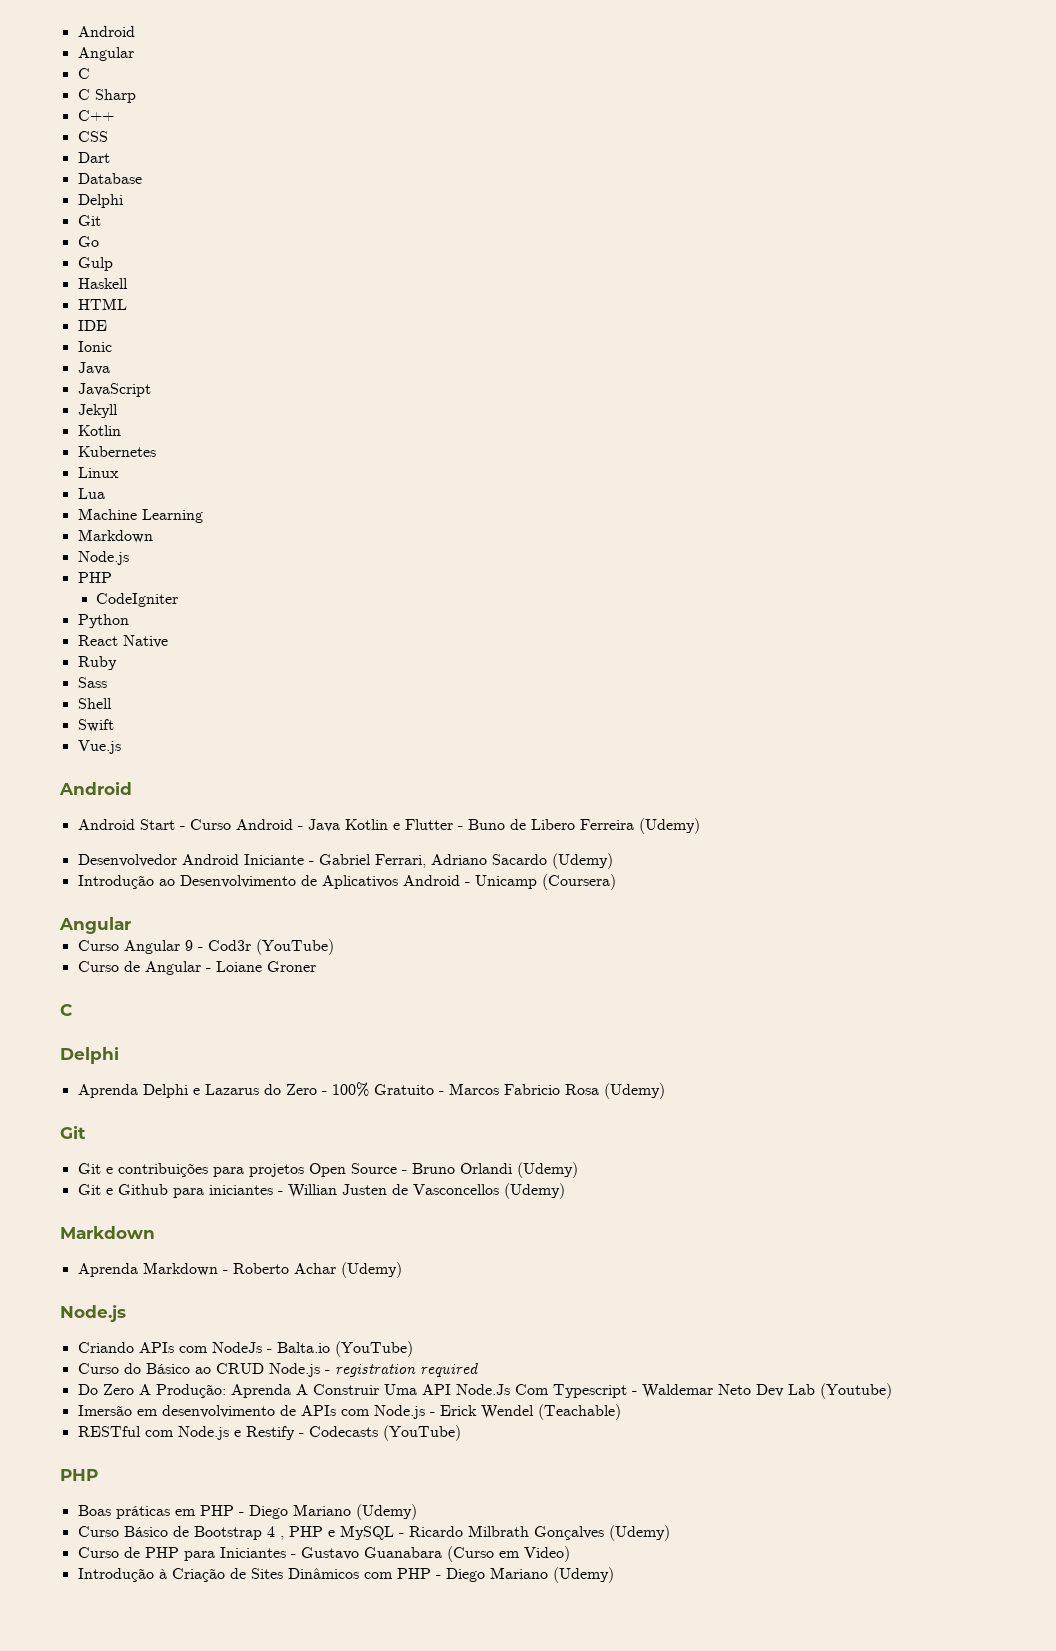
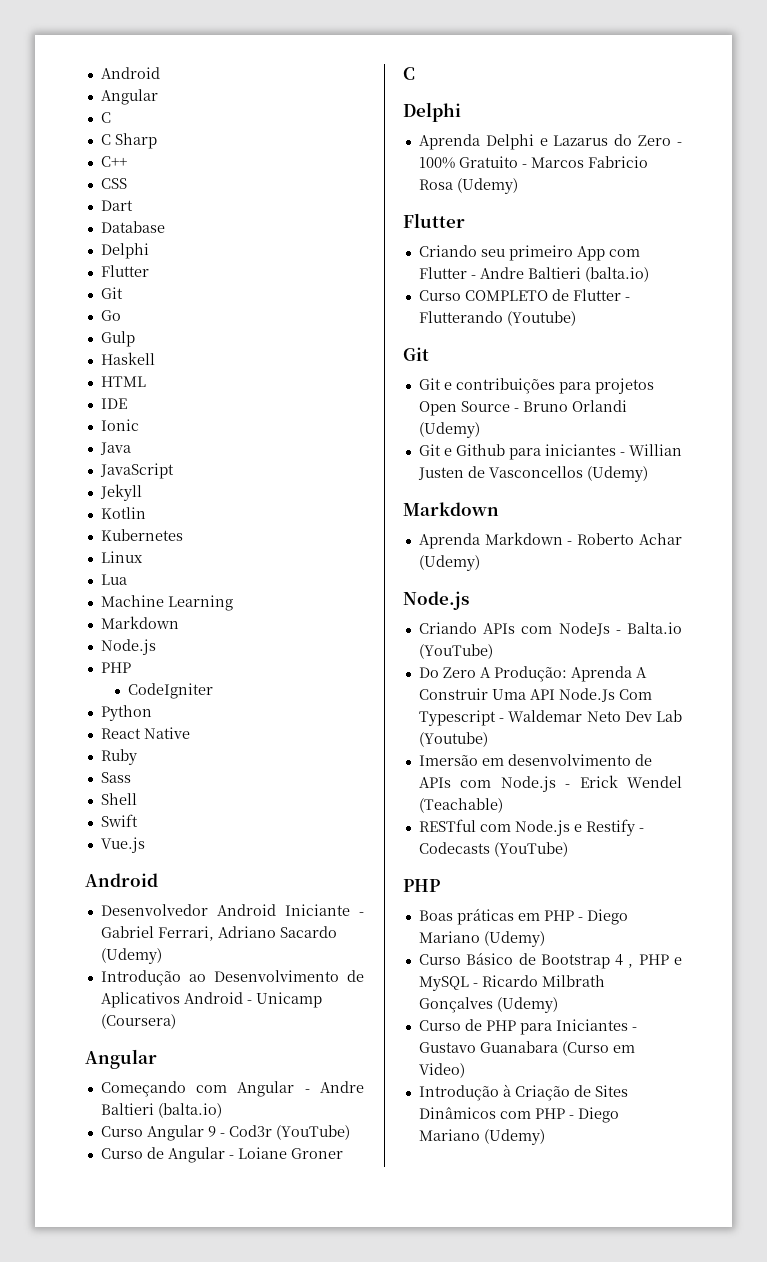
  Database
  Delphi
+ Flutter
- Android Start - Curso Android - Java Kotlin e Flutter - Buno de Libero Ferreira (Udemy)
+ Começando com Angular - Andre Baltieri (balta.io)
  Aprenda Delphi e Lazarus do Zero - 100% Gratuito - Marcos Fabricio Rosa (Udemy)
+ Flutter
+ Criando seu primeiro App com Flutter - Andre Baltieri (balta.io)
+ Curso COMPLETO de Flutter - Flutterando (Youtube)
- Curso do Básico ao CRUD Node.js - registration required

